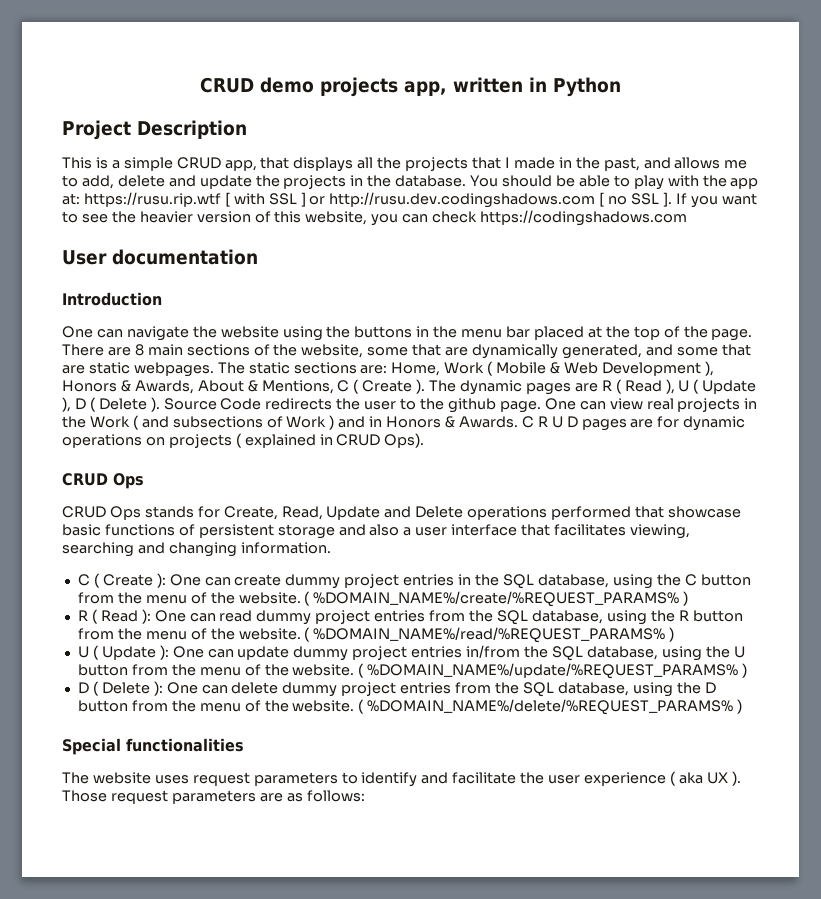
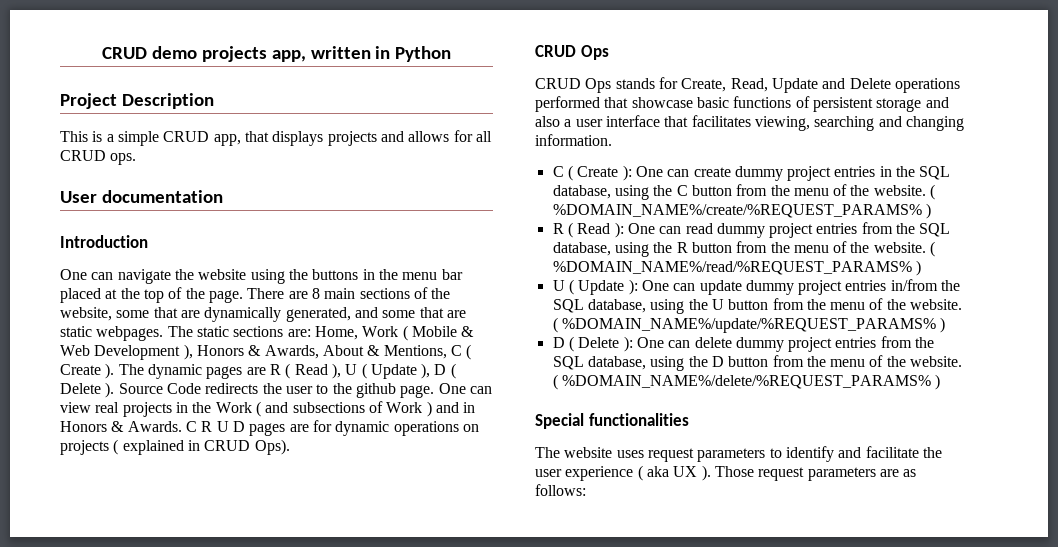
- This is a simple CRUD app, that displays all the projects that I made in the past, and allows me to add, delete and update the projects in the database. You should be able to play with the app at: https://rusu.rip.wtf [ with SSL ] or http://rusu.dev.codingshadows.com [ no SSL ]. If you want to see the heavier version of this website, you can check https://codingshadows.com
+ This is a simple CRUD app, that displays projects and allows for all CRUD ops.

